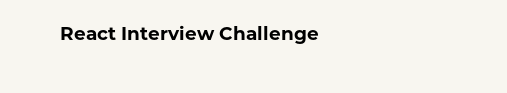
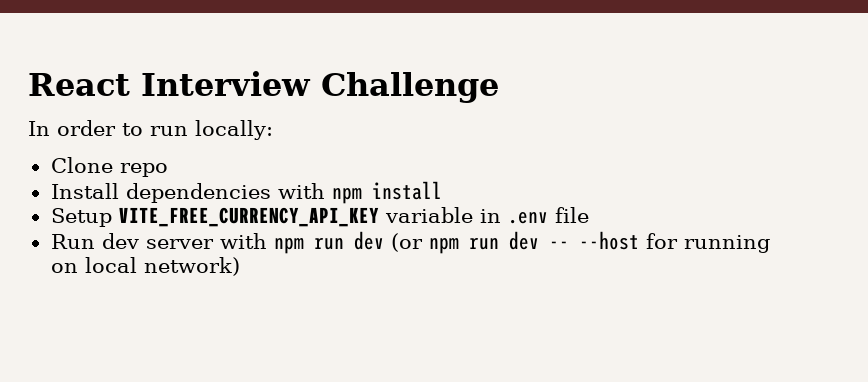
+ In order to run locally:
+ Clone repo
+ Install dependencies with npm install
+ Setup VITE_FREE_CURRENCY_API_KEY variable in .env file
+ Run dev server with npm run dev (or npm run dev -- --host for running on local network)

